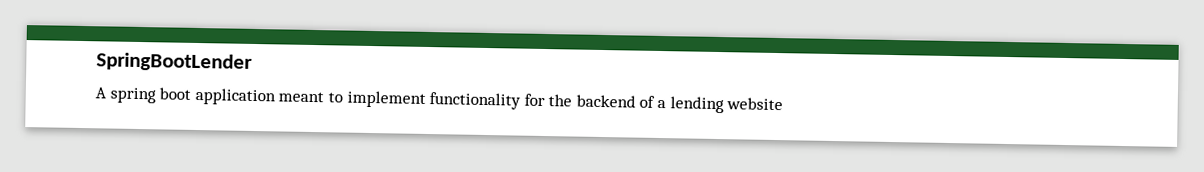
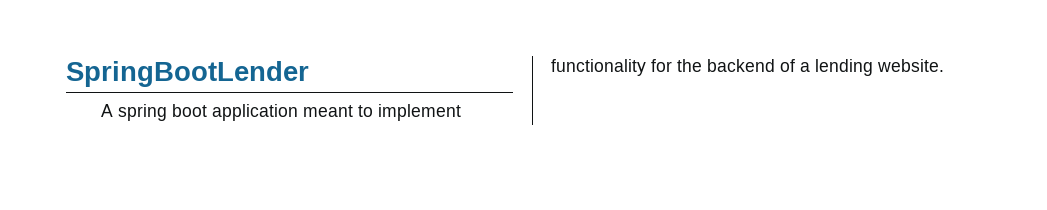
- A spring boot application meant to implement functionality for the backend of a lending website
+ A spring boot application meant to implement functionality for the backend of a lending website.

